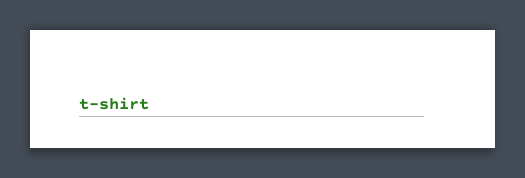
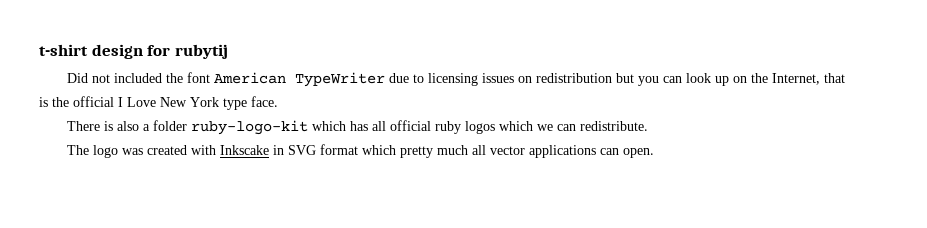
- t-shirt
+ t-shirt design for rubytij
+ Did not included the font American TypeWriter due to licensing issues on redistribution but you can look up on the Internet, that is the official I Love New York type face.
+ There is also a folder ruby-logo-kit which has all official ruby logos which we can redistribute.
+ The logo was created with Inkscake in SVG format which pretty much all vector applications can open.

